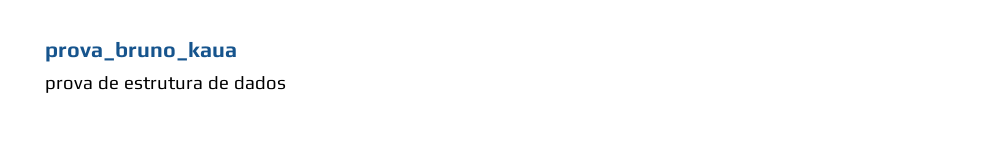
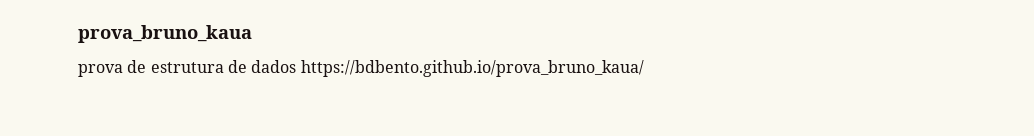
- prova de estrutura de dados
+ prova de estrutura de dados https://bdbento.github.io/prova_bruno_kaua/

